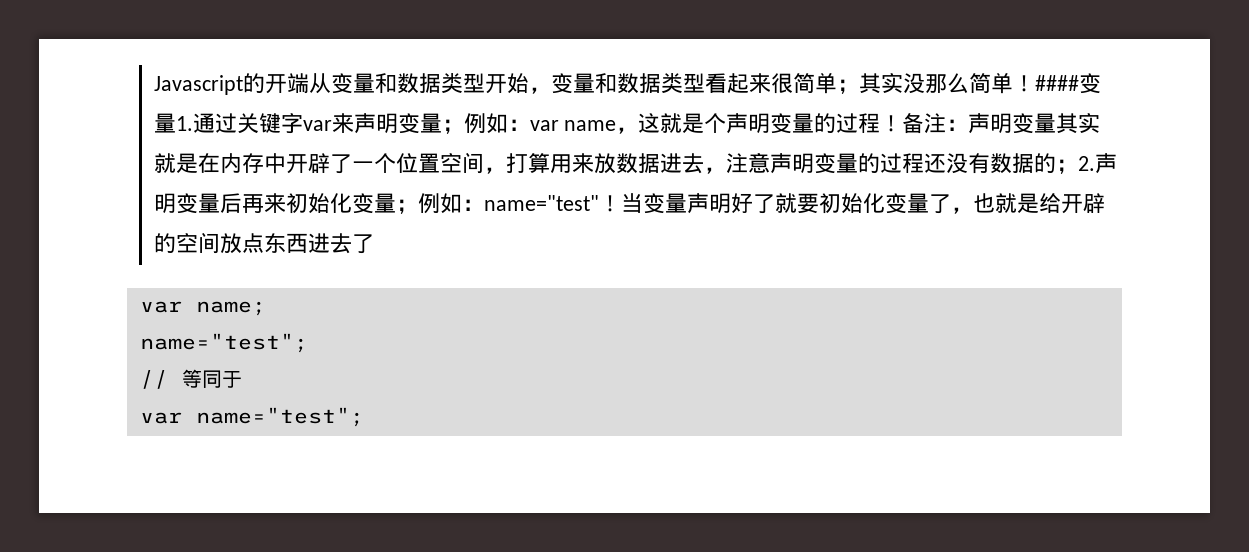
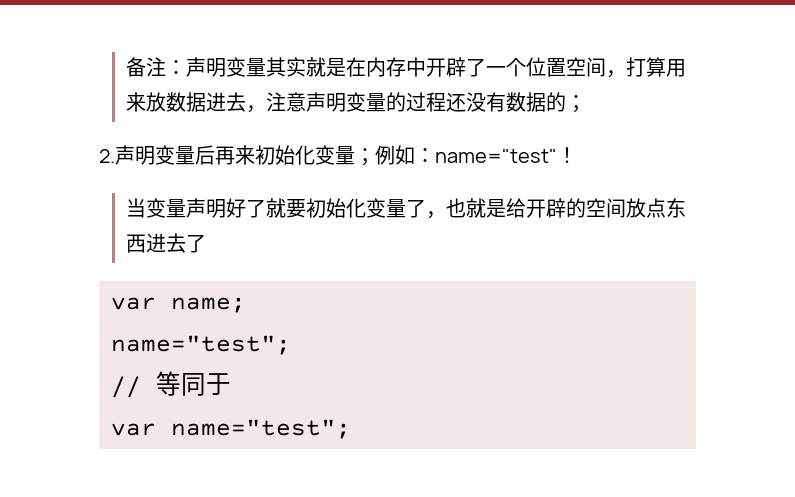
- Javascript的开端从变量和数据类型开始，变量和数据类型看起来很简单；其实没那么简单！####变量1.通过关键字var来声明变量；例如：var name，这就是个声明变量的过程！备注：声明变量其实就是在内存中开辟了一个位置空间，打算用来放数据进去，注意声明变量的过程还没有数据的；2.声明变量后再来初始化变量；例如：name="test"！当变量声明好了就要初始化变量了，也就是给开辟的空间放点东西进去了
+ 备注：声明变量其实就是在内存中开辟了一个位置空间，打算用来放数据进去，注意声明变量的过程还没有数据的；
+ 2.声明变量后再来初始化变量；例如：name="test"！
+ 当变量声明好了就要初始化变量了，也就是给开辟的空间放点东西进去了

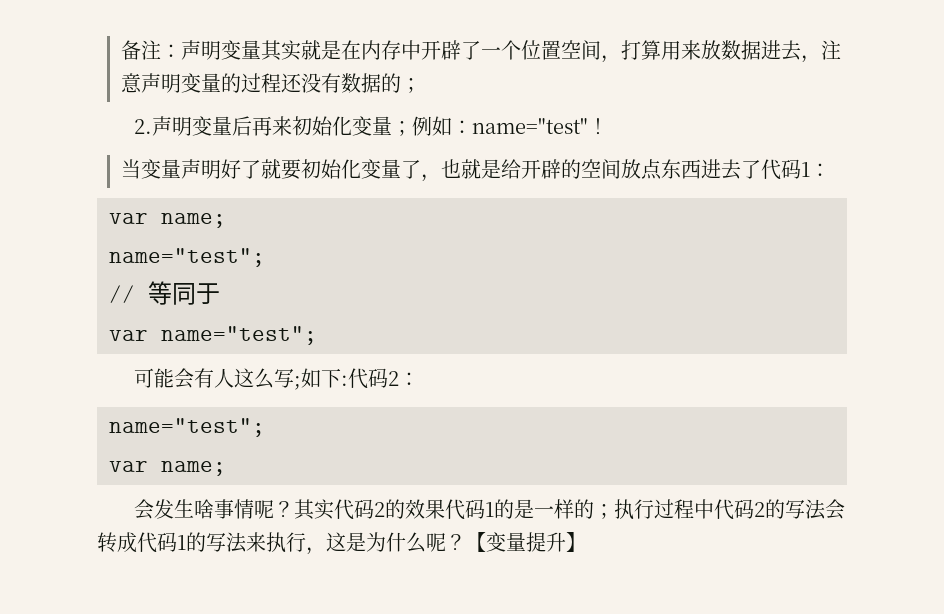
- 当变量声明好了就要初始化变量了，也就是给开辟的空间放点东西进去了
+ 当变量声明好了就要初始化变量了，也就是给开辟的空间放点东西进去了代码1：
+ 可能会有人这么写;如下:代码2：
+ name="test";
+ var name;
+ 会发生啥事情呢？其实代码2的效果代码1的是一样的；执行过程中代码2的写法会转成代码1的写法来执行，这是为什么呢？【变量提升】

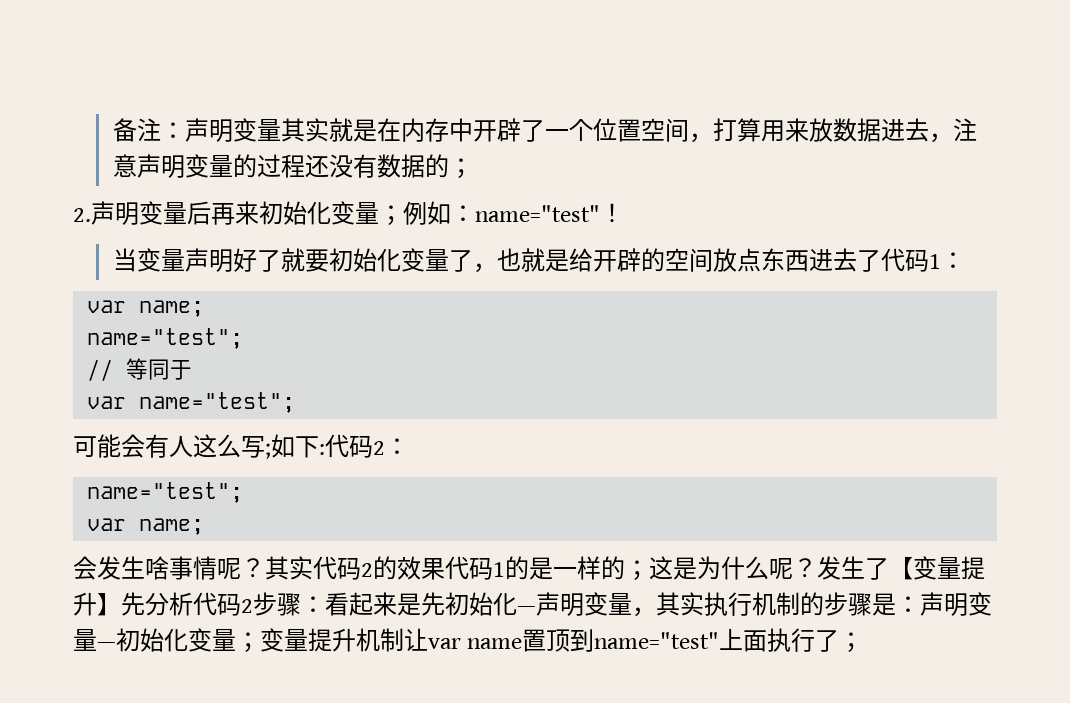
- 其实代码2的效果代码1的是一样的；执行过程中代码2的写法会转成代码1的写法来执行，这是为什么呢？
+ 其实代码2的效果代码1的是一样的；这是为什么呢？
- 【变量提升】
+ 发生了【变量提升】先分析代码2步骤：看起来是先初始化—声明变量，其实执行机制的步骤是：声明变量—初始化变量；变量提升机制让var name置顶到name="test"上面执行了；

